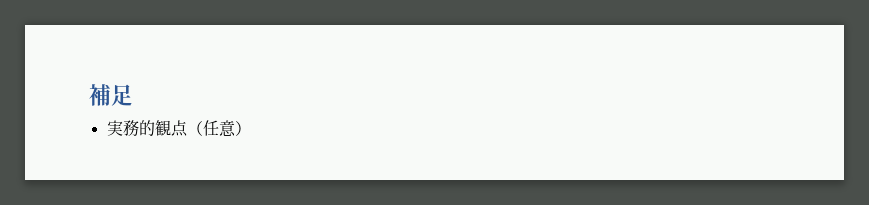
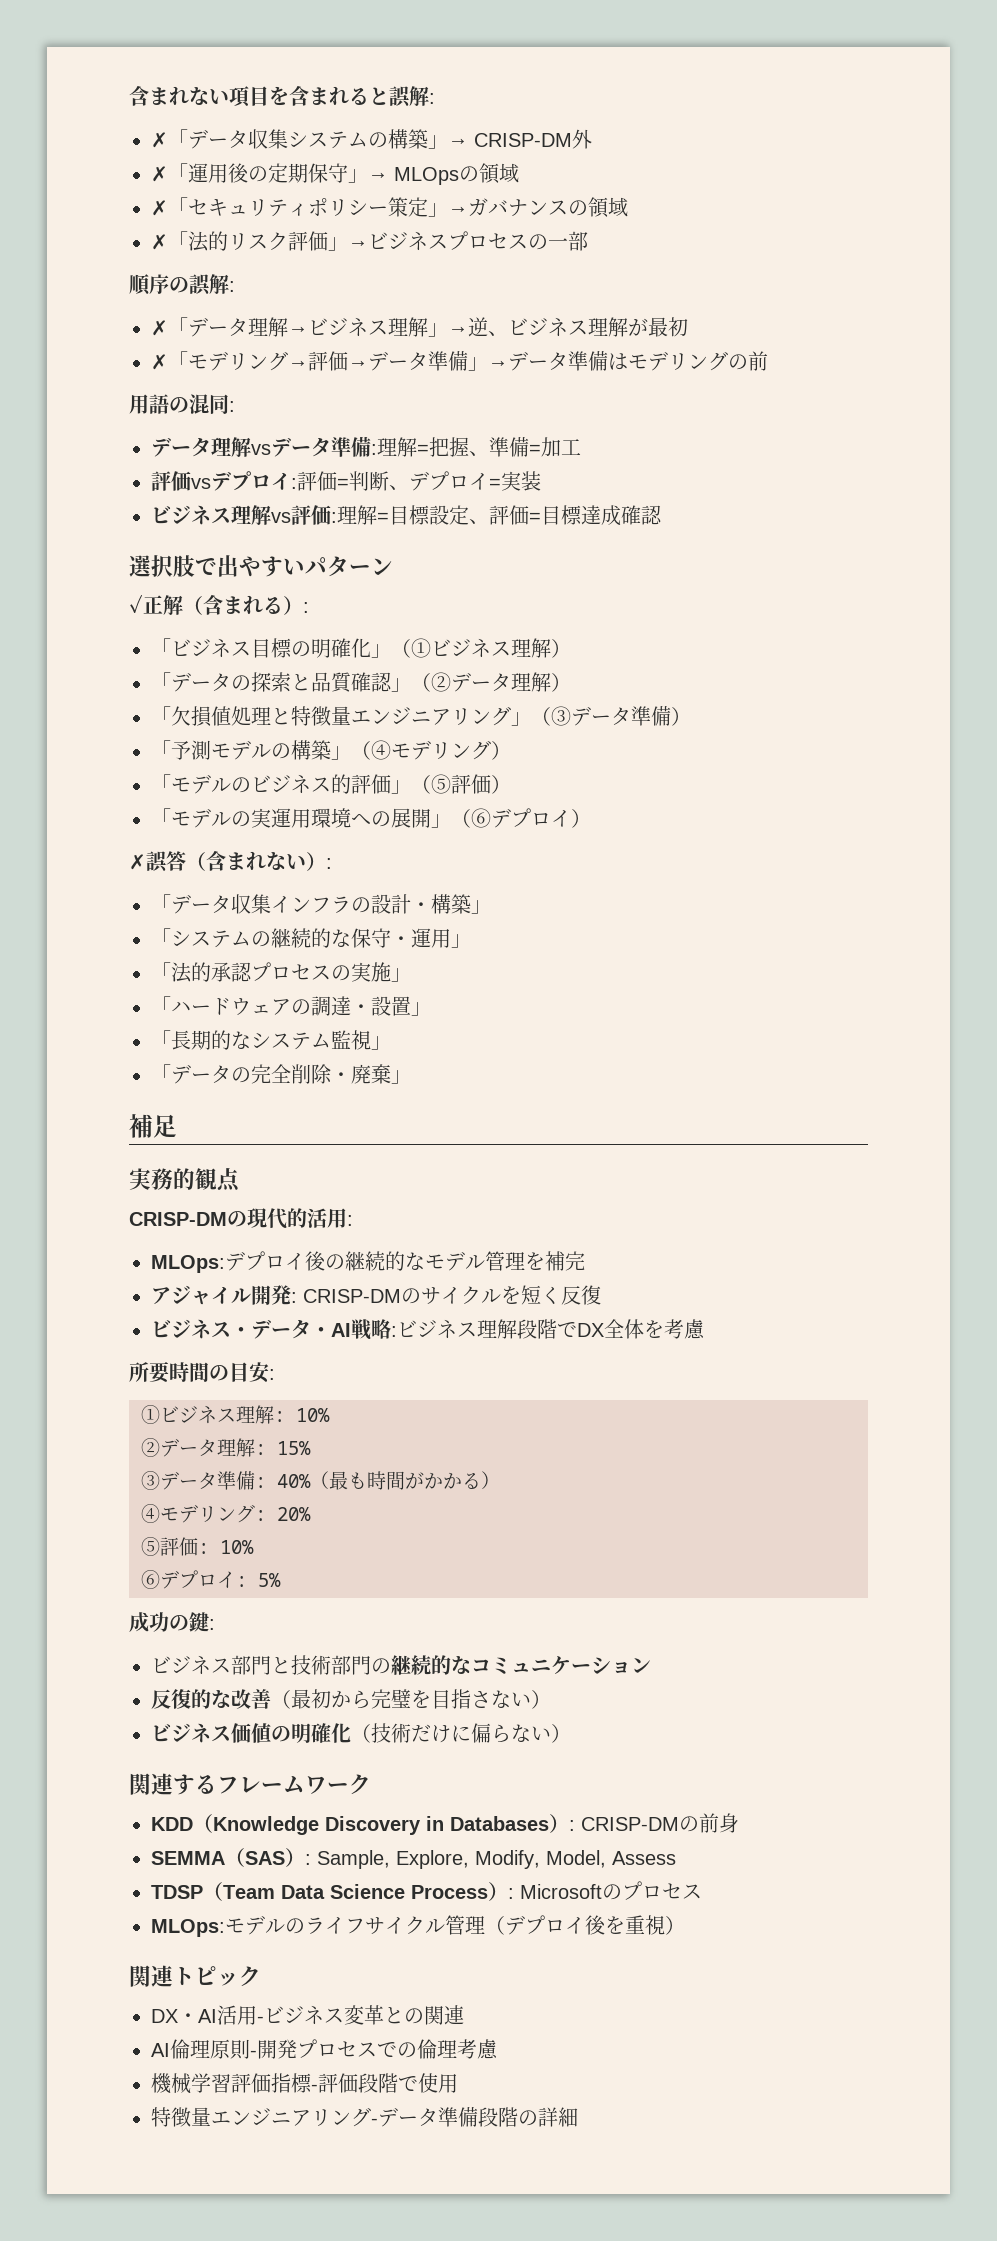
+ 含まれない項目を含まれると誤解:
+ ✗「データ収集システムの構築」→ CRISP-DM外
+ ✗「運用後の定期保守」→ MLOpsの領域
+ ✗「セキュリティポリシー策定」→ガバナンスの領域
+ ✗「法的リスク評価」→ビジネスプロセスの一部
+ 順序の誤解:
+ ✗「データ理解→ビジネス理解」→逆、ビジネス理解が最初
+ ✗「モデリング→評価→データ準備」→データ準備はモデリングの前
+ 用語の混同:
+ データ理解vsデータ準備:理解=把握、準備=加工
+ 評価vsデプロイ:評価=判断、デプロイ=実装
+ ビジネス理解vs評価:理解=目標設定、評価=目標達成確認
+ 選択肢で出やすいパターン
+ ✓正解（含まれる）:
+ 「ビジネス目標の明確化」（①ビジネス理解）
+ 「データの探索と品質確認」（②データ理解）
+ 「欠損値処理と特徴量エンジニアリング」（③データ準備）
+ 「予測モデルの構築」（④モデリング）
+ 「モデルのビジネス的評価」（⑤評価）
+ 「モデルの実運用環境への展開」（⑥デプロイ）
+ ✗誤答（含まれない）:
+ 「データ収集インフラの設計・構築」
+ 「システムの継続的な保守・運用」
+ 「法的承認プロセスの実施」
+ 「ハードウェアの調達・設置」
+ 「長期的なシステム監視」
+ 「データの完全削除・廃棄」
  補足
- 実務的観点（任意）
+ 実務的観点
+ CRISP-DMの現代的活用:
+ MLOps:デプロイ後の継続的なモデル管理を補完
+ アジャイル開発: CRISP-DMのサイクルを短く反復
+ ビジネス・データ・AI戦略:ビジネス理解段階でDX全体を考慮
+ 所要時間の目安:
+ ①ビジネス理解: 10%
+ ②データ理解: 15%
+ ③データ準備: 40%（最も時間がかかる）
+ ④モデリング: 20%
+ ⑤評価: 10%
+ ⑥デプロイ: 5%
+ 成功の鍵:
+ ビジネス部門と技術部門の継続的なコミュニケーション
+ 反復的な改善（最初から完璧を目指さない）
+ ビジネス価値の明確化（技術だけに偏らない）
+ 関連するフレームワーク
+ KDD（Knowledge Discovery in Databases）: CRISP-DMの前身
+ SEMMA（SAS）: Sample, Explore, Modify, Model, Assess
+ TDSP（Team Data Science Process）: Microsoftのプロセス
+ MLOps:モデルのライフサイクル管理（デプロイ後を重視）
+ 関連トピック
+ DX・AI活用-ビジネス変革との関連
+ AI倫理原則-開発プロセスでの倫理考慮
+ 機械学習評価指標-評価段階で使用
+ 特徴量エンジニアリング-データ準備段階の詳細

